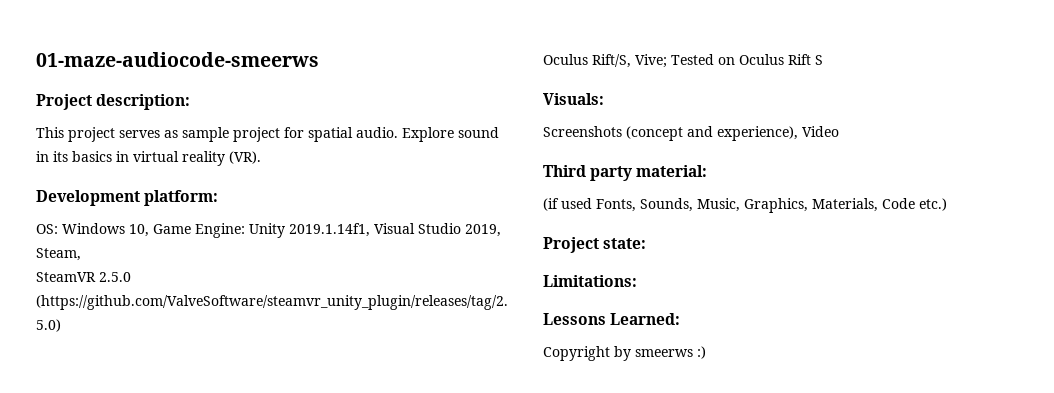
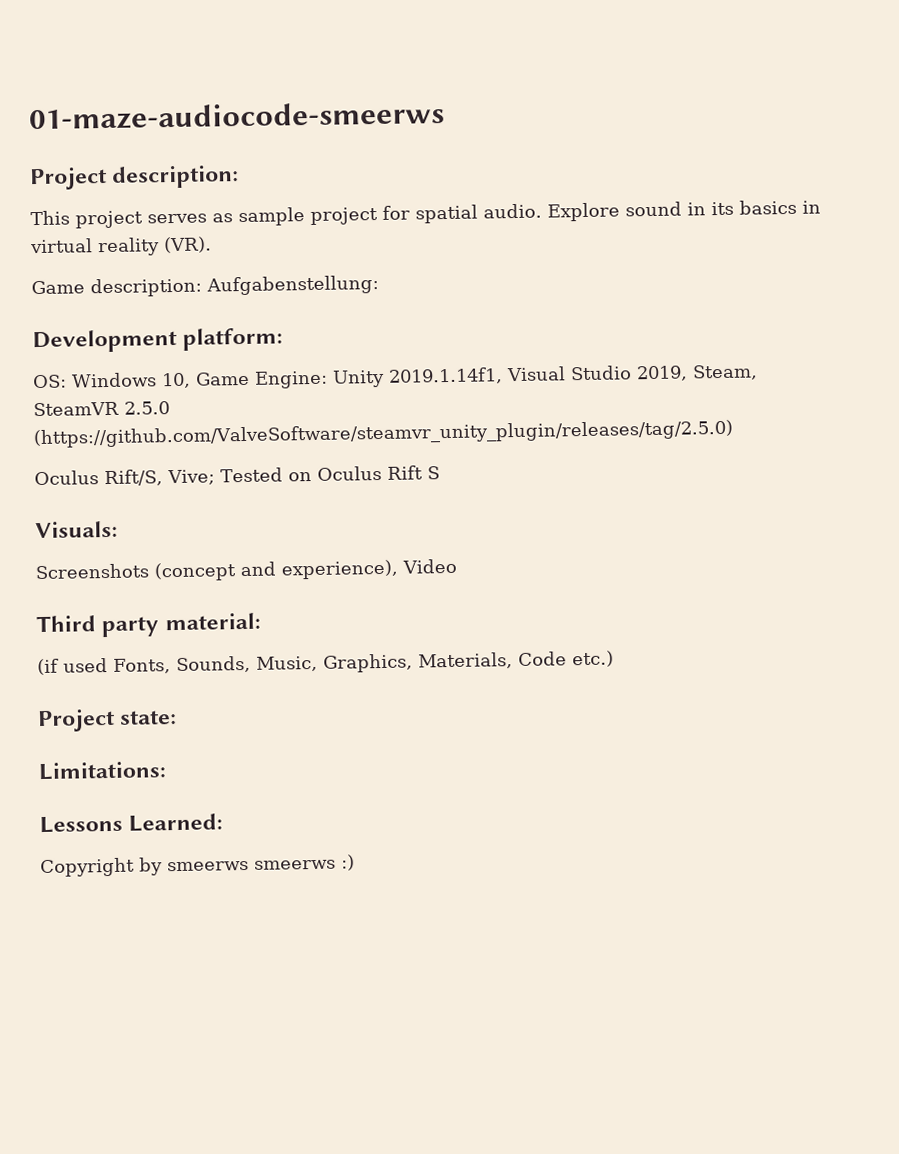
+ Game description: Aufgabenstellung:
- Copyright by smeerws :)
+ Copyright by smeerws smeerws :)

